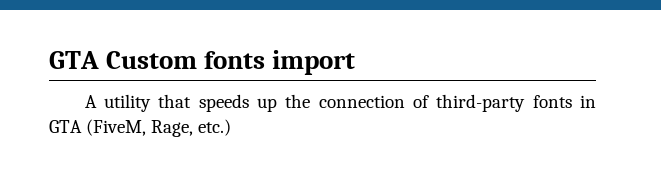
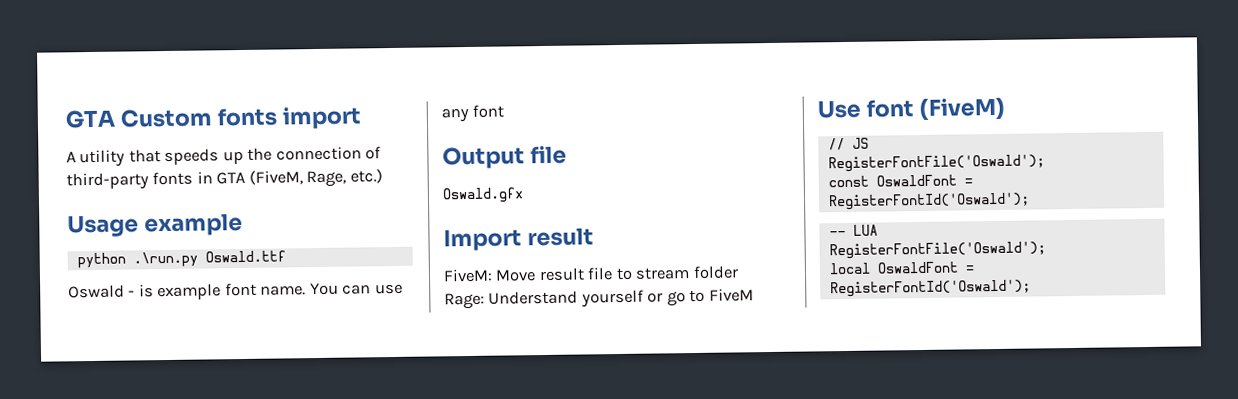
+ Usage example
+ python .\run.py Oswald.ttf
+ Oswald - is example font name. You can use any font
+ Output file
+ Oswald.gfx
+ Import result
+ FiveM: Move result file to stream folder
+ Rage: Understand yourself or go to FiveM
+ Use font (FiveM)
+ // JS
+ RegisterFontFile('Oswald');
+ const OswaldFont = RegisterFontId('Oswald');
+ -- LUA
+ RegisterFontFile('Oswald');
+ local OswaldFont = RegisterFontId('Oswald');

